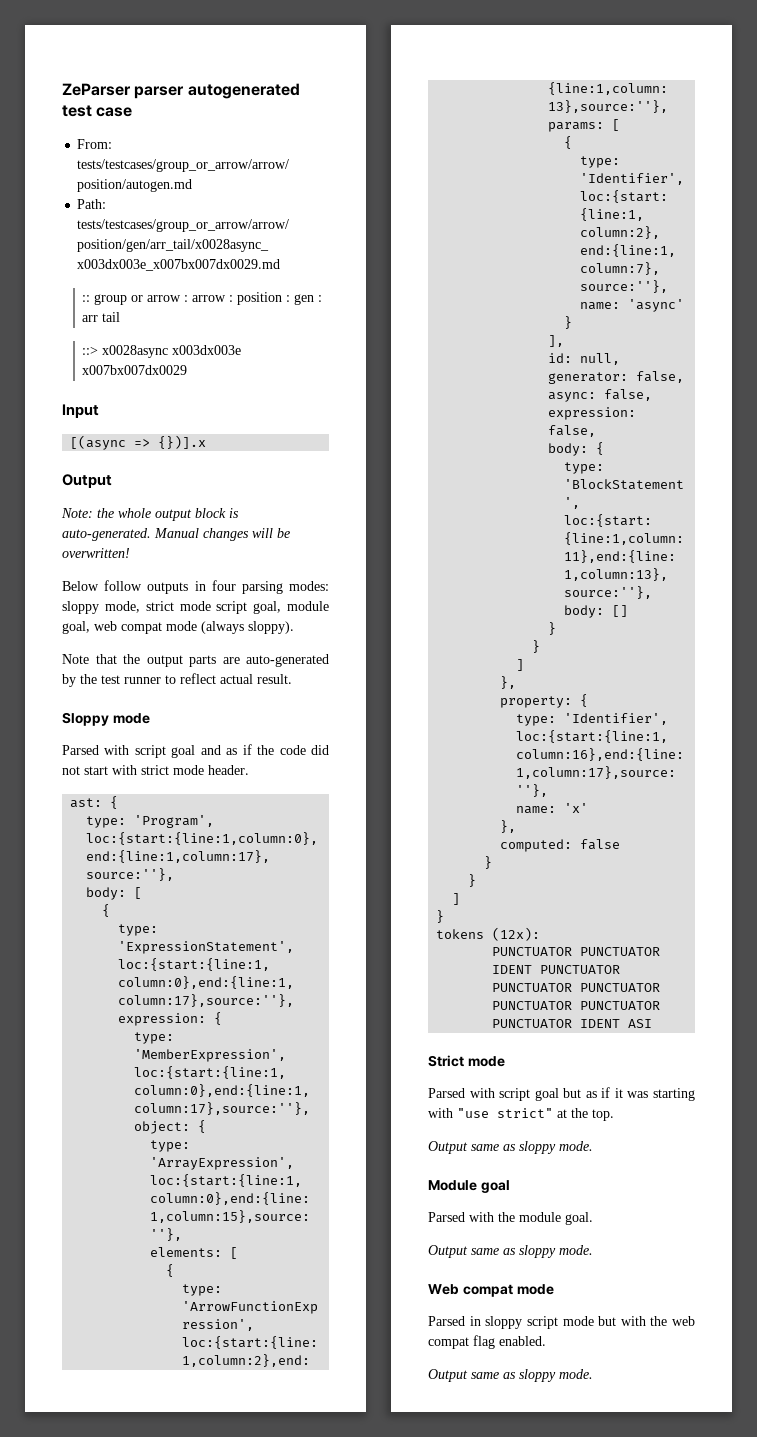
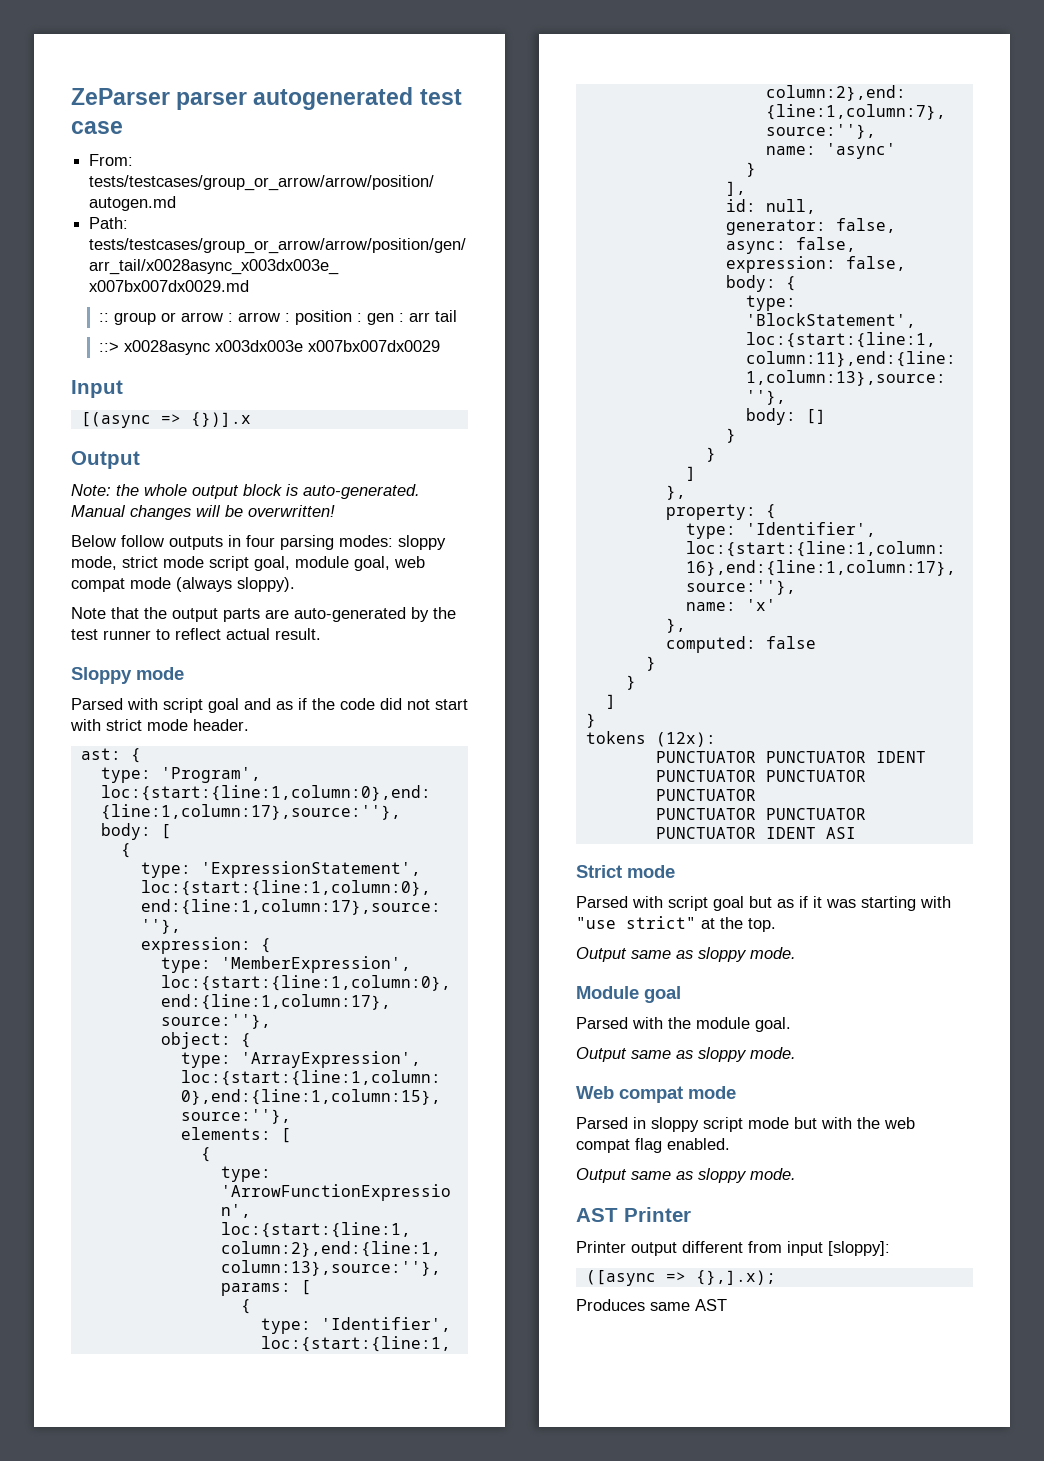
+ AST Printer
+ Printer output different from input [sloppy]:
+ ([async => {},].x);
+ Produces same AST

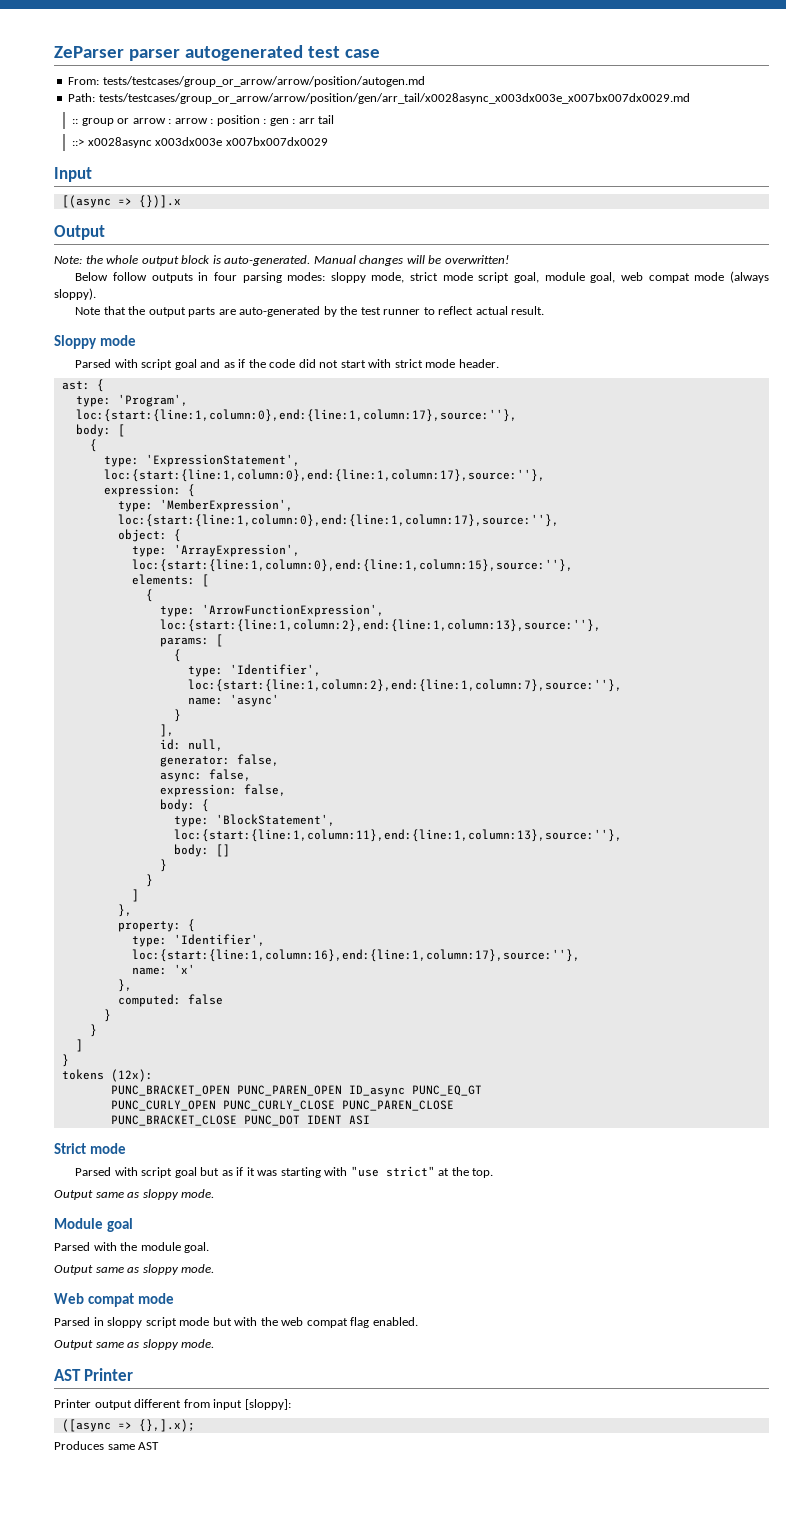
- PUNCTUATOR PUNCTUATOR IDENT PUNCTUATOR PUNCTUATOR PUNCTUATOR
- PUNCTUATOR PUNCTUATOR PUNCTUATOR IDENT ASI
+ PUNC_BRACKET_OPEN PUNC_PAREN_OPEN ID_async PUNC_EQ_GT
+ PUNC_CURLY_OPEN PUNC_CURLY_CLOSE PUNC_PAREN_CLOSE
+ PUNC_BRACKET_CLOSE PUNC_DOT IDENT ASI

